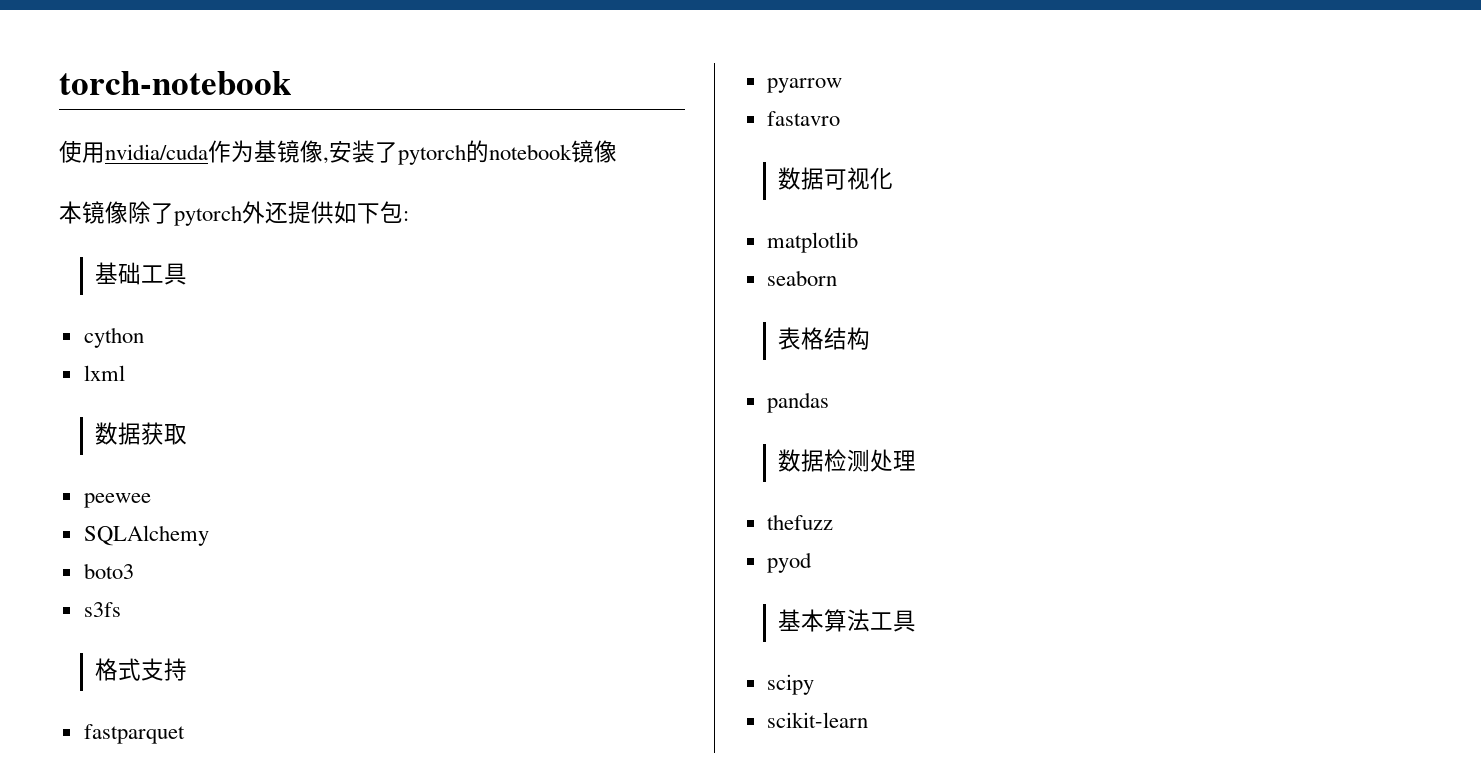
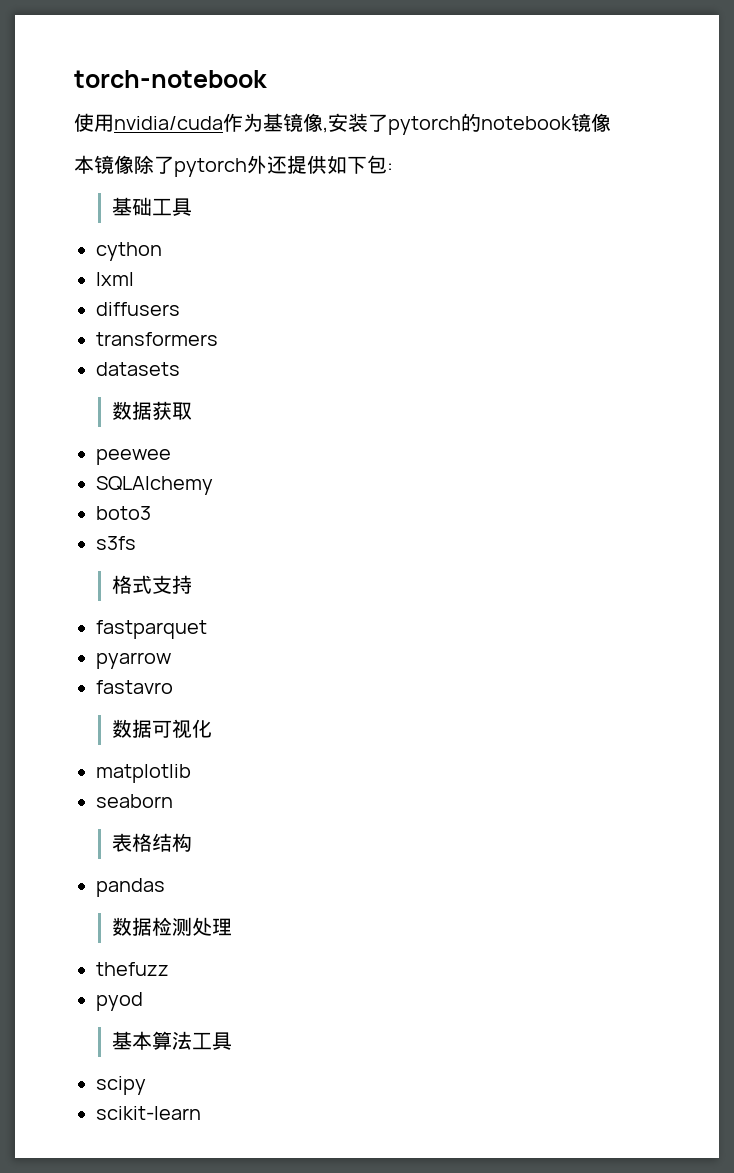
+ diffusers
+ transformers
+ datasets

